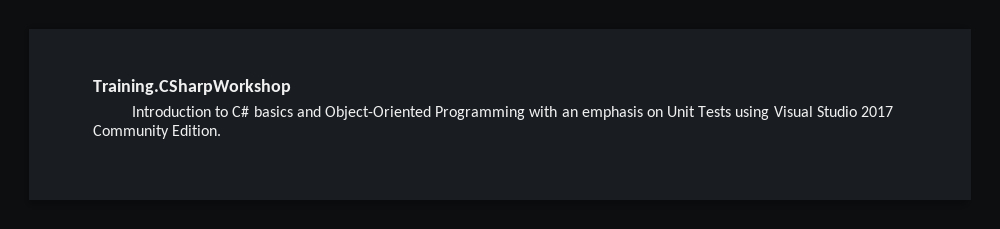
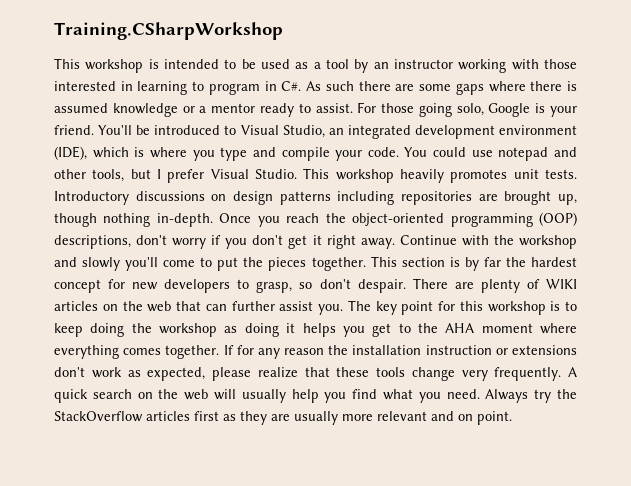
- Introduction to C# basics and Object-Oriented Programming with an emphasis on Unit Tests using Visual Studio 2017 Community Edition.
+ This workshop is intended to be used as a tool by an instructor working with those interested in learning to program in C#. As such there are some gaps where there is assumed knowledge or a mentor ready to assist. For those going solo, Google is your friend. You'll be introduced to Visual Studio, an integrated development environment (IDE), which is where you type and compile your code. You could use notepad and other tools, but I prefer Visual Studio. This workshop heavily promotes unit tests. Introductory discussions on design patterns including repositories are brought up, though nothing in-depth. Once you reach the object-oriented programming (OOP) descriptions, don't worry if you don't get it right away. Continue with the workshop and slowly you'll come to put the pieces together. This section is by far the hardest concept for new developers to grasp, so don't despair. There are plenty of WIKI articles on the web that can further assist you. The key point for this workshop is to keep doing the workshop as doing it helps you get to the AHA moment where everything comes together. If for any reason the installation instruction or extensions don't work as expected, please realize that these tools change very frequently. A quick search on the web will usually help you find what you need. Always try the StackOverflow articles first as they are usually more relevant and on point.

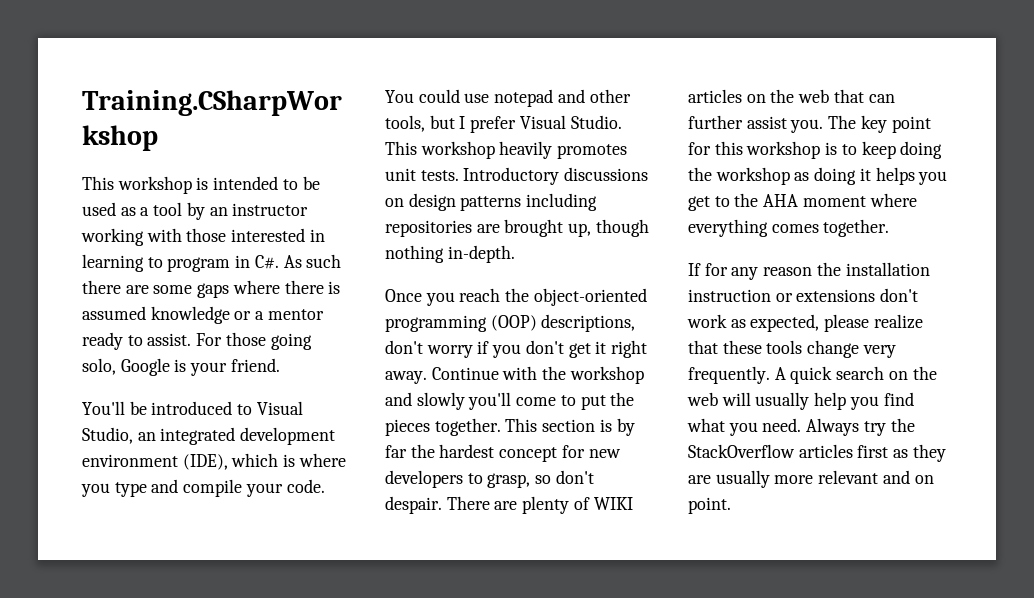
- For those going solo, Google is your friend. You'll be introduced to Visual Studio, an integrated development environment (IDE), which is where you type and compile your code.
+ For those going solo, Google is your friend.
+ You'll be introduced to Visual Studio, an integrated development environment (IDE), which is where you type and compile your code.
- Introductory discussions on design patterns including repositories are brought up, though nothing in-depth. Once you reach the object-oriented programming (OOP) descriptions, don't worry if you don't get it right away.
+ Introductory discussions on design patterns including repositories are brought up, though nothing in-depth.
+ Once you reach the object-oriented programming (OOP) descriptions, don't worry if you don't get it right away.
- The key point for this workshop is to keep doing the workshop as doing it helps you get to the AHA moment where everything comes together. If for any reason the installation instruction or extensions don't work as expected, please realize that these tools change very frequently.
+ The key point for this workshop is to keep doing the workshop as doing it helps you get to the AHA moment where everything comes together.
+ If for any reason the installation instruction or extensions don't work as expected, please realize that these tools change very frequently.

